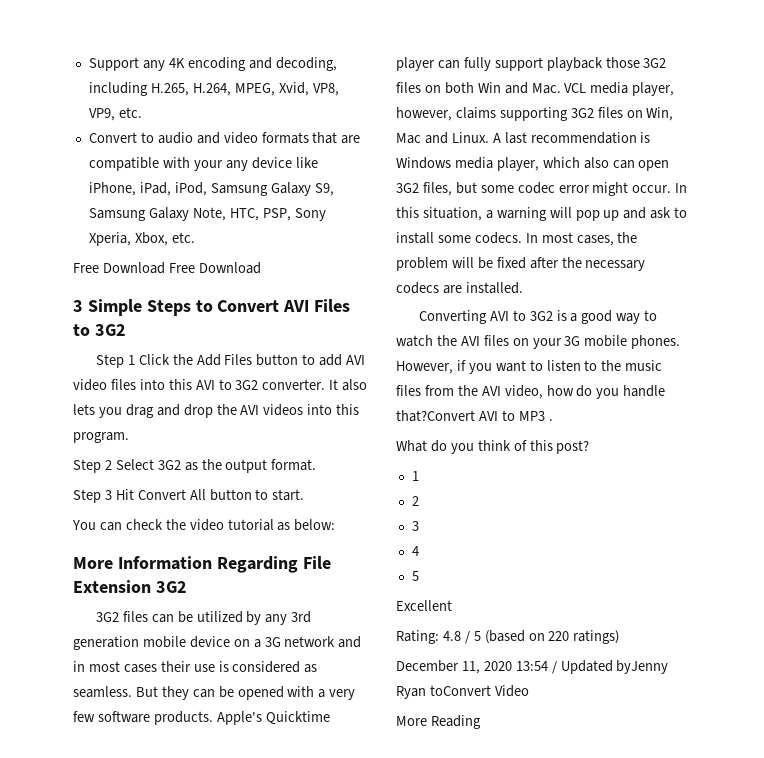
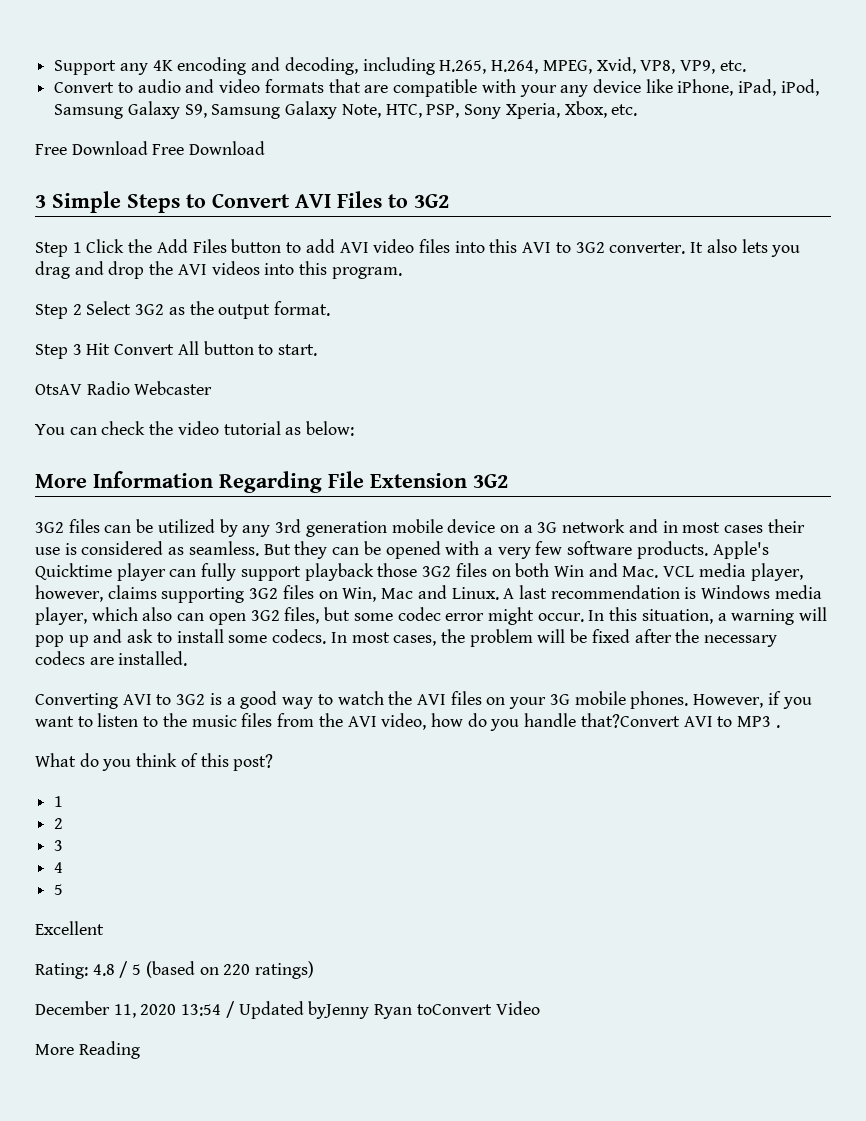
+ OtsAV Radio Webcaster

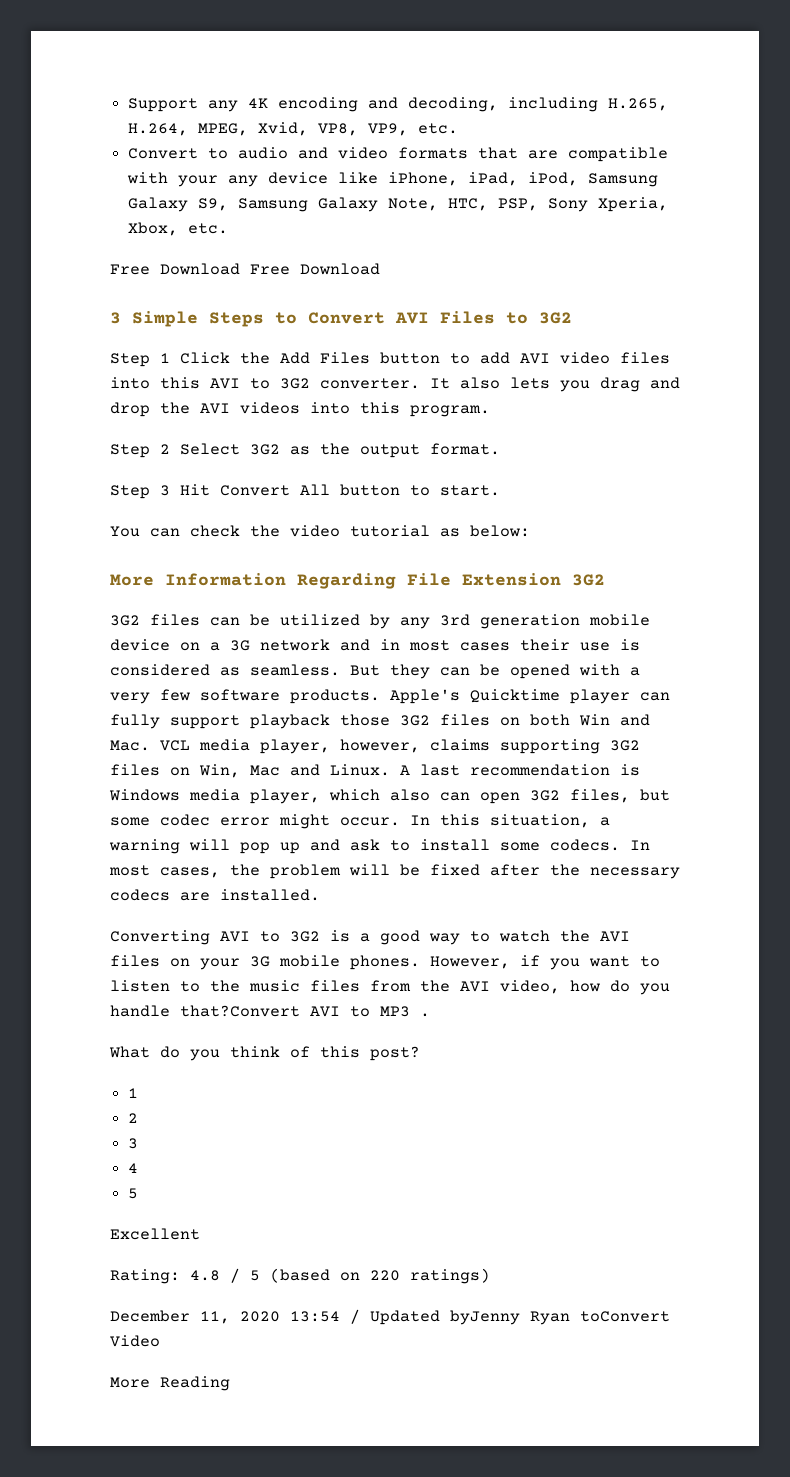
- OtsAV Radio Webcaster

